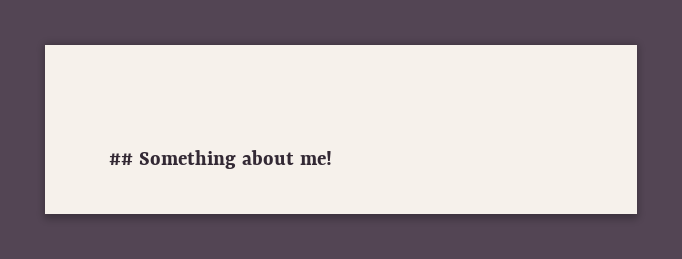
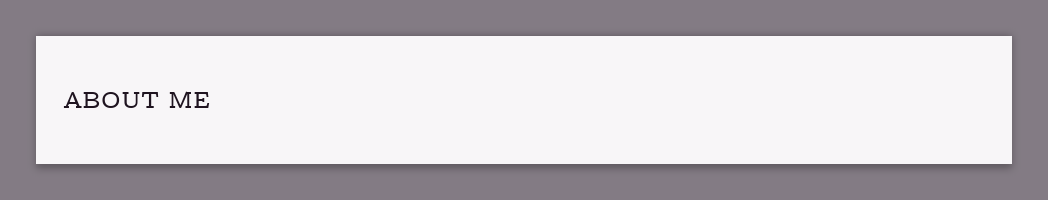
- ## Something about me!
+ ABOUT ME

